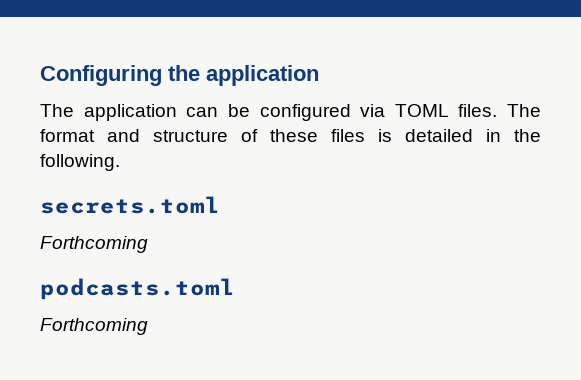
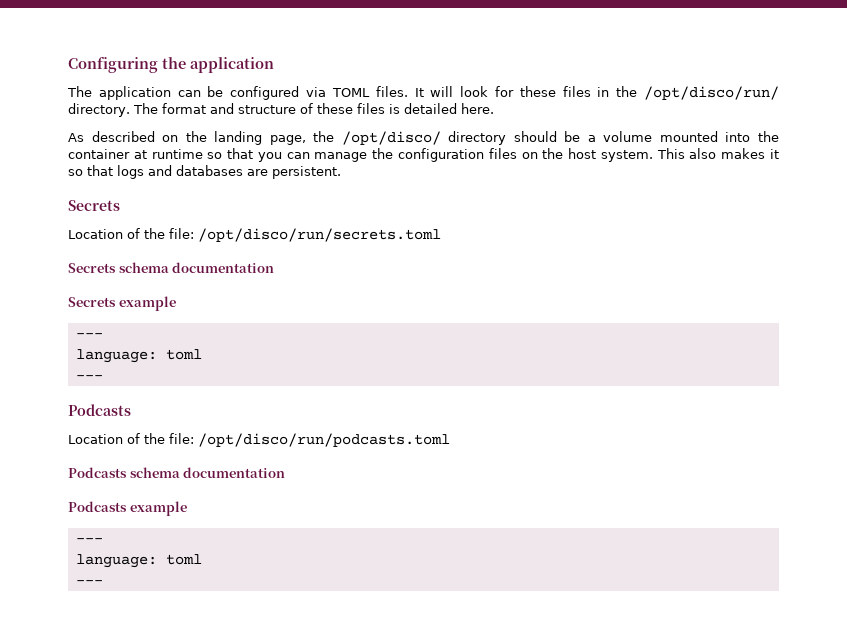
+ It will look for these files in the /opt/disco/run/ directory.
- The format and structure of these files is detailed in the following.
- secrets.toml
- Forthcoming
- podcasts.toml
- Forthcoming
+ The format and structure of these files is detailed here.
+ As described on the landing page, the /opt/disco/ directory should be a volume mounted into the container at runtime so that you can manage the configuration files on the host system. This also makes it so that logs and databases are persistent.
+ Secrets
+ Location of the file: /opt/disco/run/secrets.toml
+ Secrets schema documentation
+ Secrets example
+ ---
+ language: toml
+ ---
+ Podcasts
+ Location of the file: /opt/disco/run/podcasts.toml
+ Podcasts schema documentation
+ Podcasts example
+ ---
+ language: toml
+ ---

